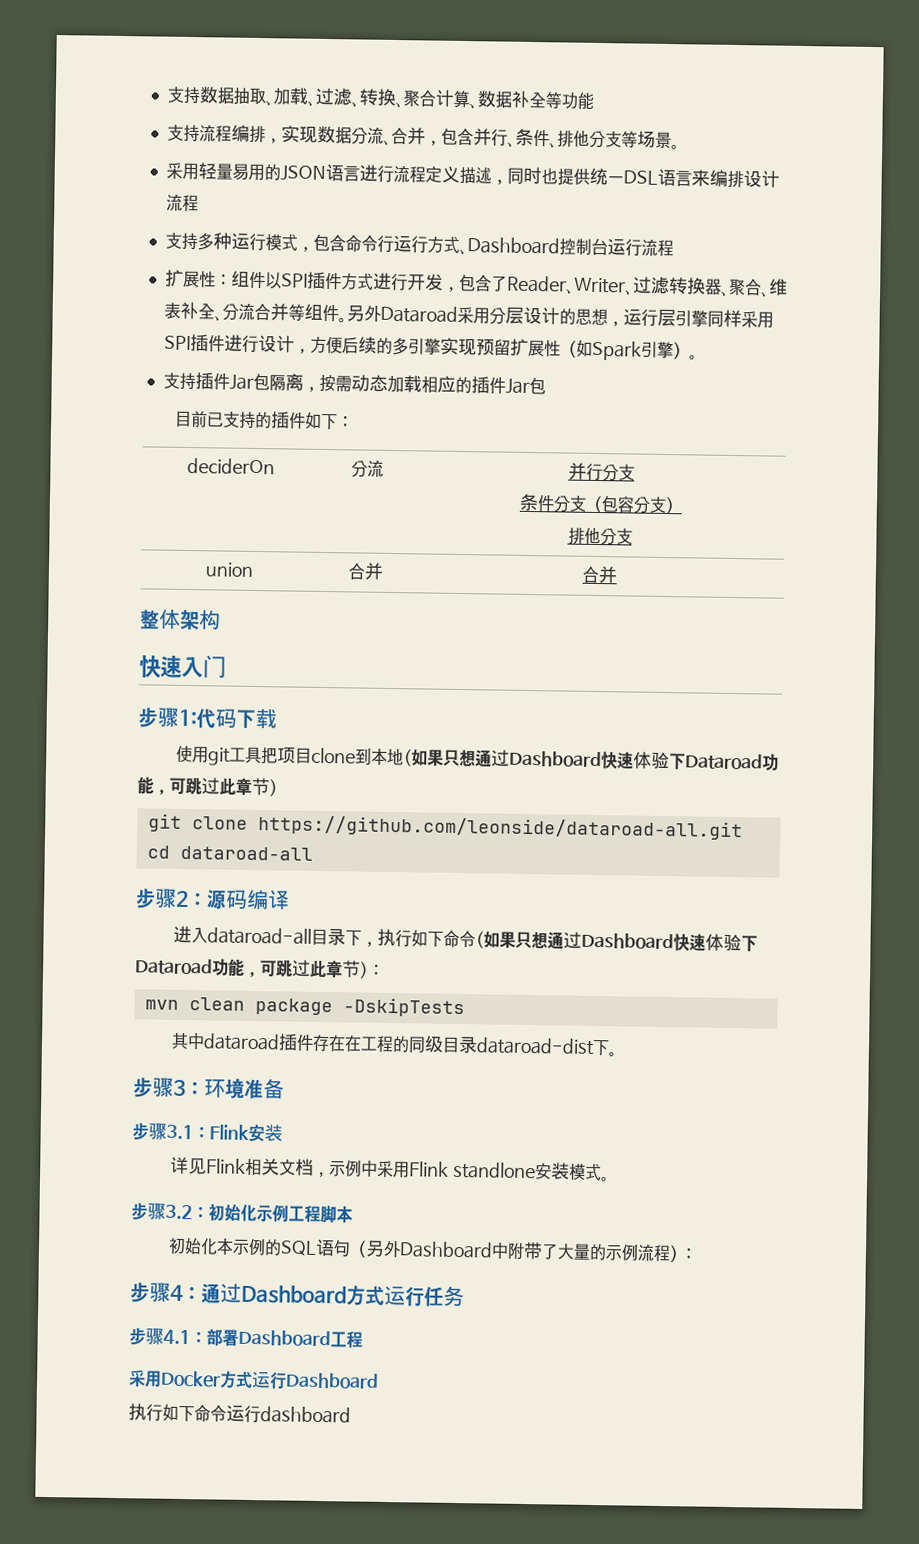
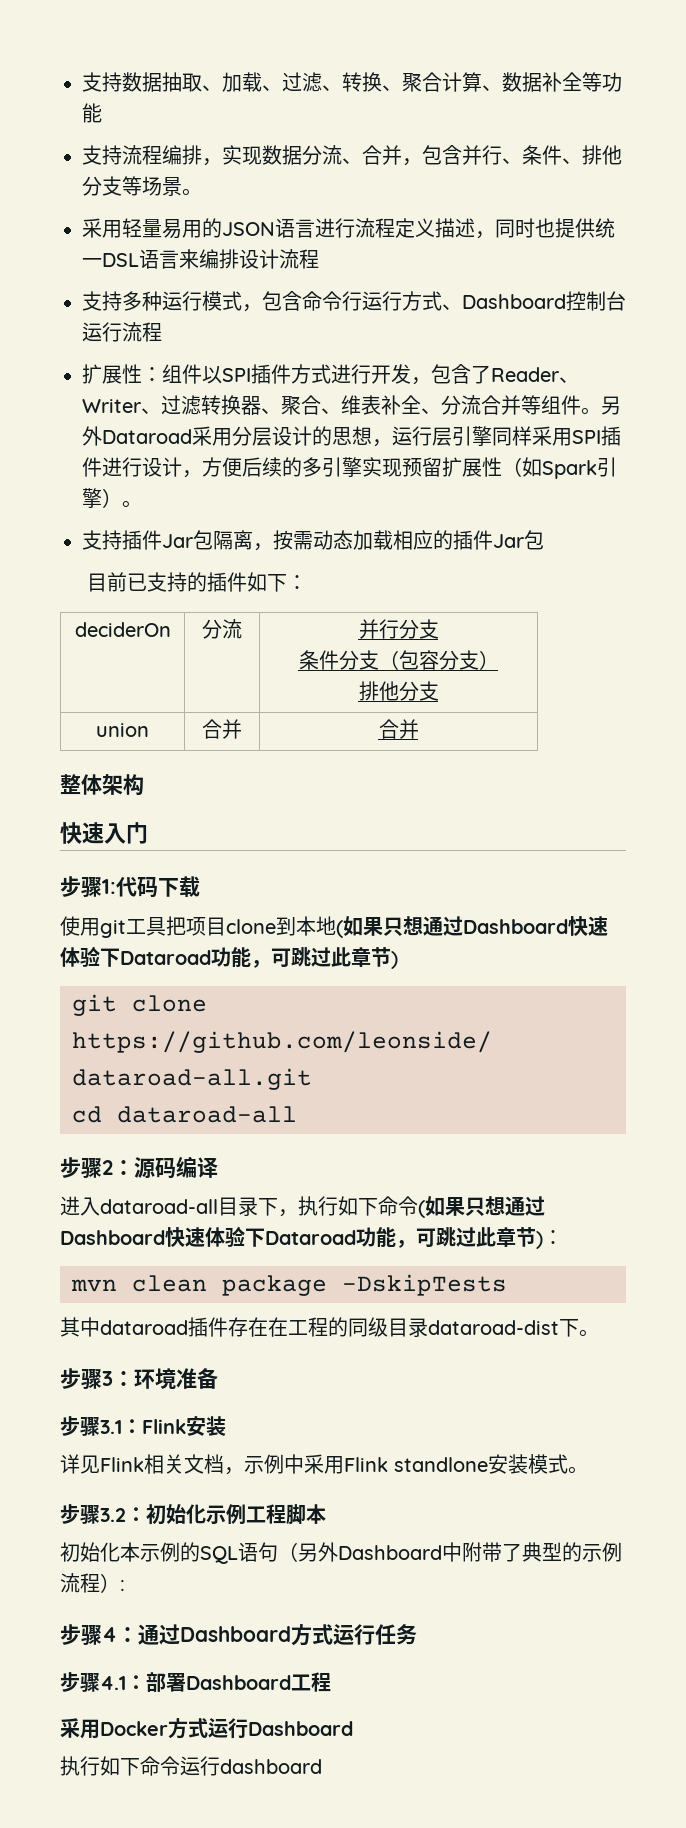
- 初始化本示例的SQL语句（另外Dashboard中附带了大量的示例流程）:
+ 初始化本示例的SQL语句（另外Dashboard中附带了典型的示例流程）:

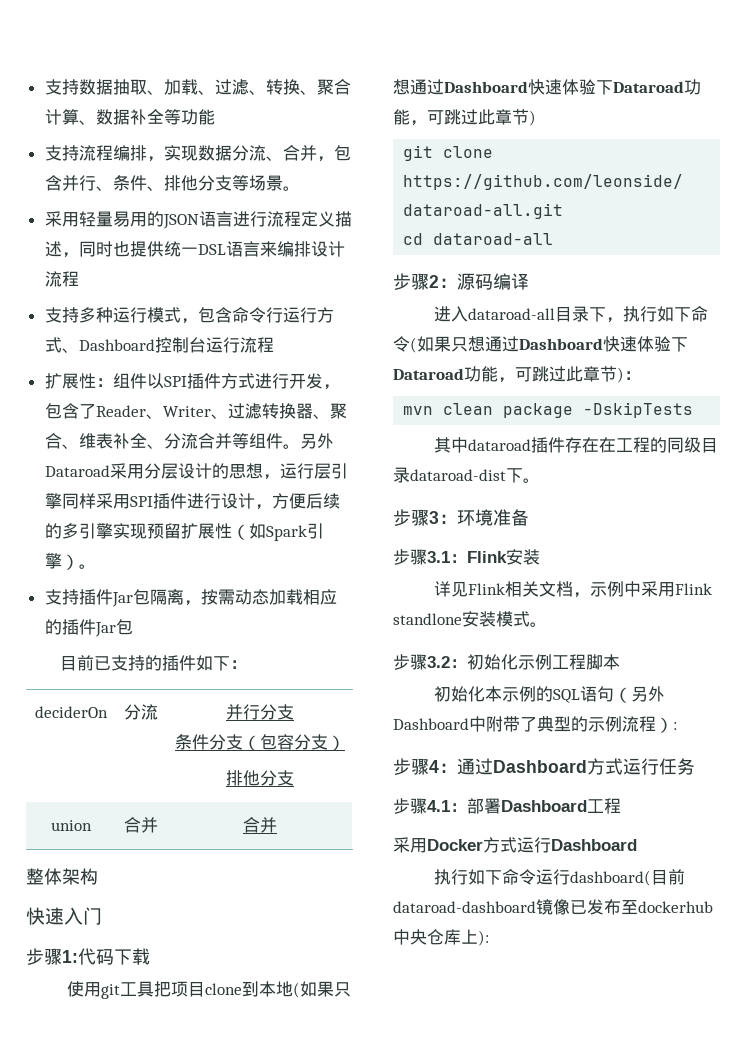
- 执行如下命令运行dashboard
+ 执行如下命令运行dashboard(目前dataroad-dashboard镜像已发布至dockerhub中央仓库上):

